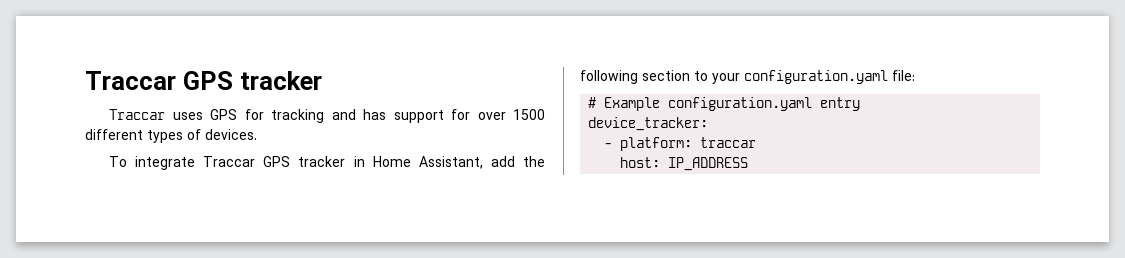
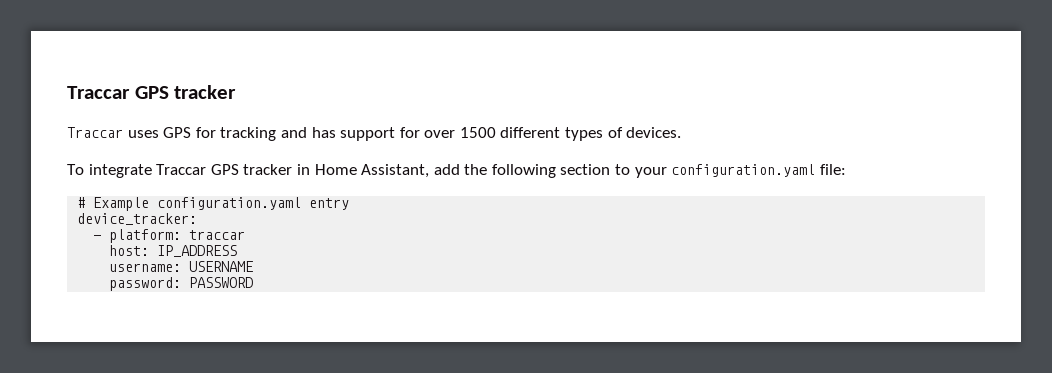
+ username: USERNAME
+ password: PASSWORD

